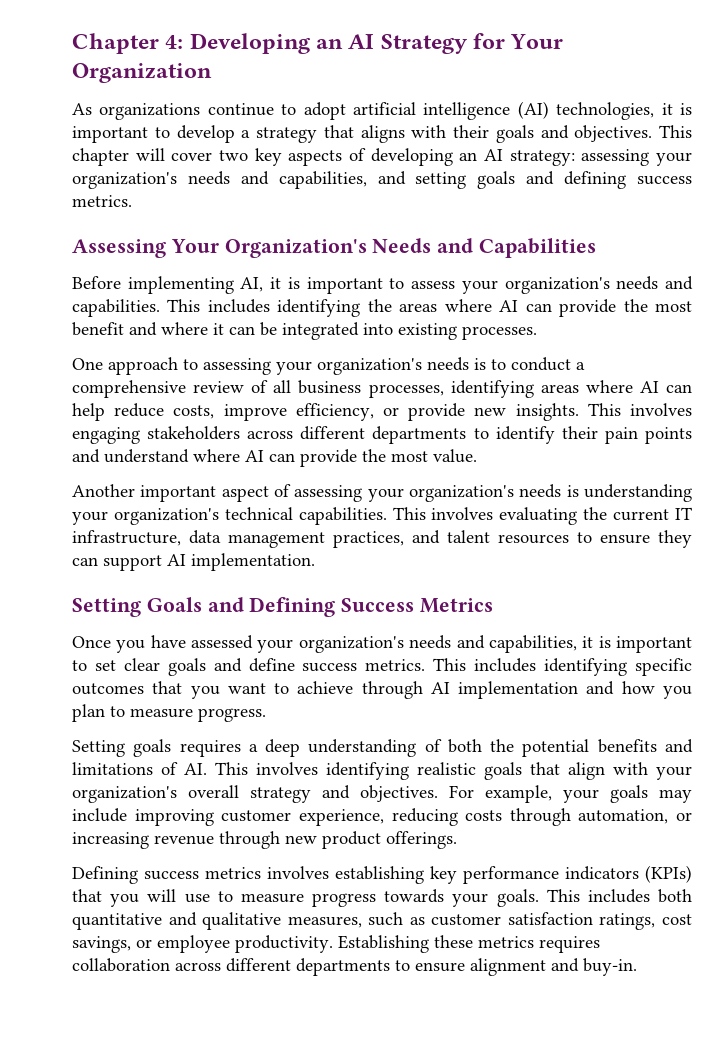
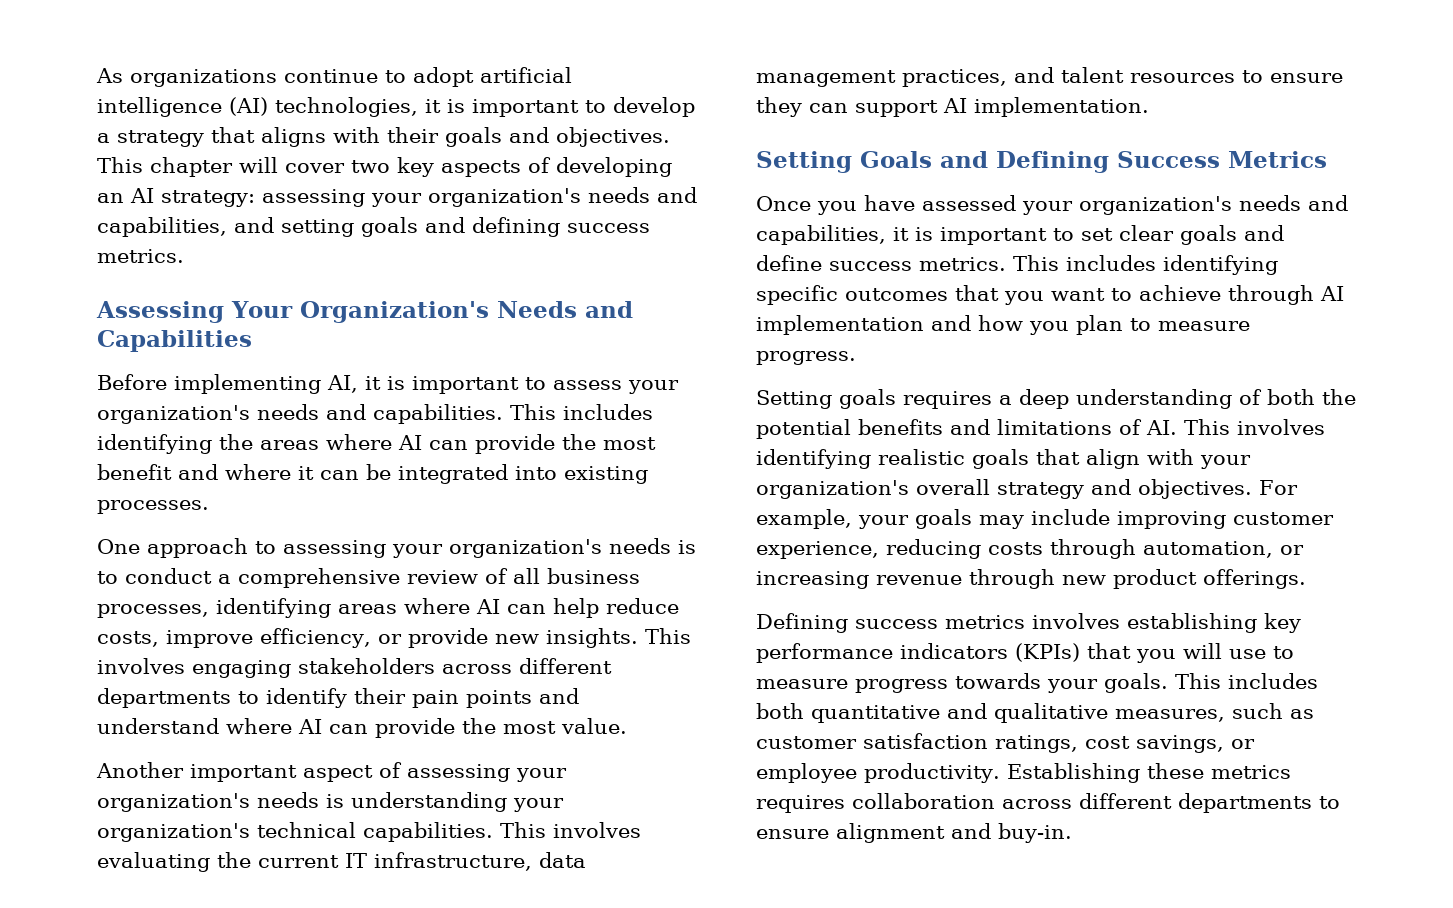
- Chapter 4: Developing an AI Strategy for Your Organization

